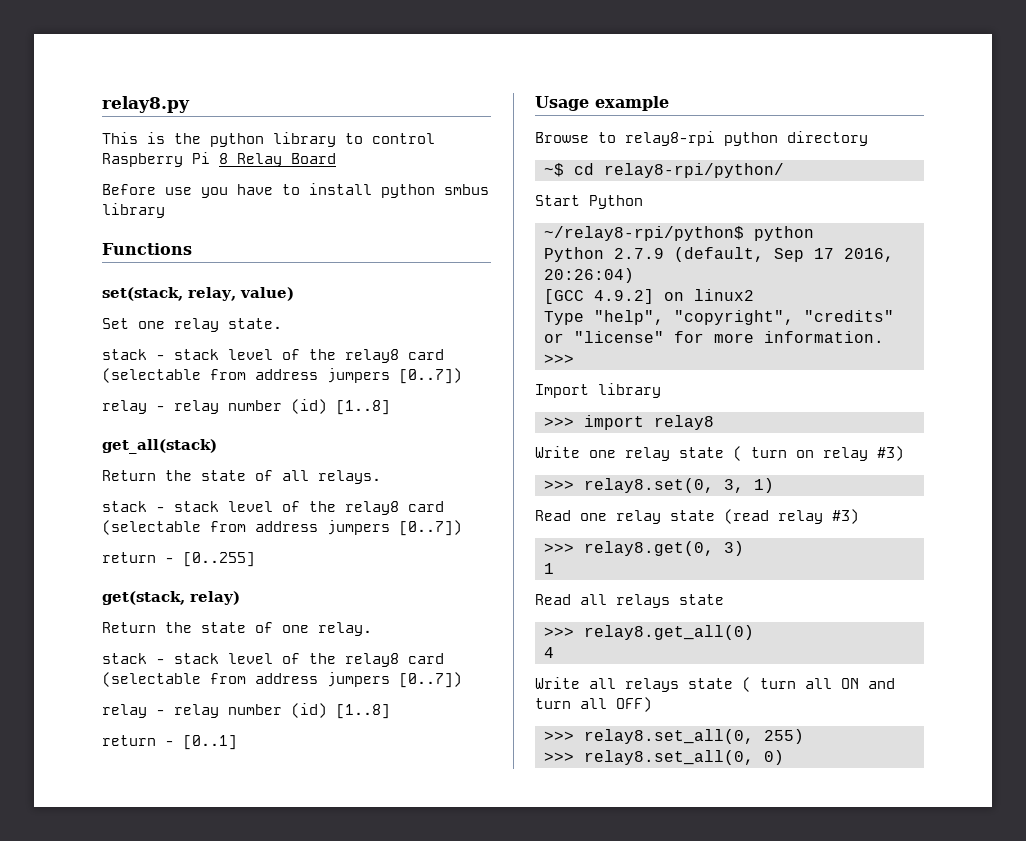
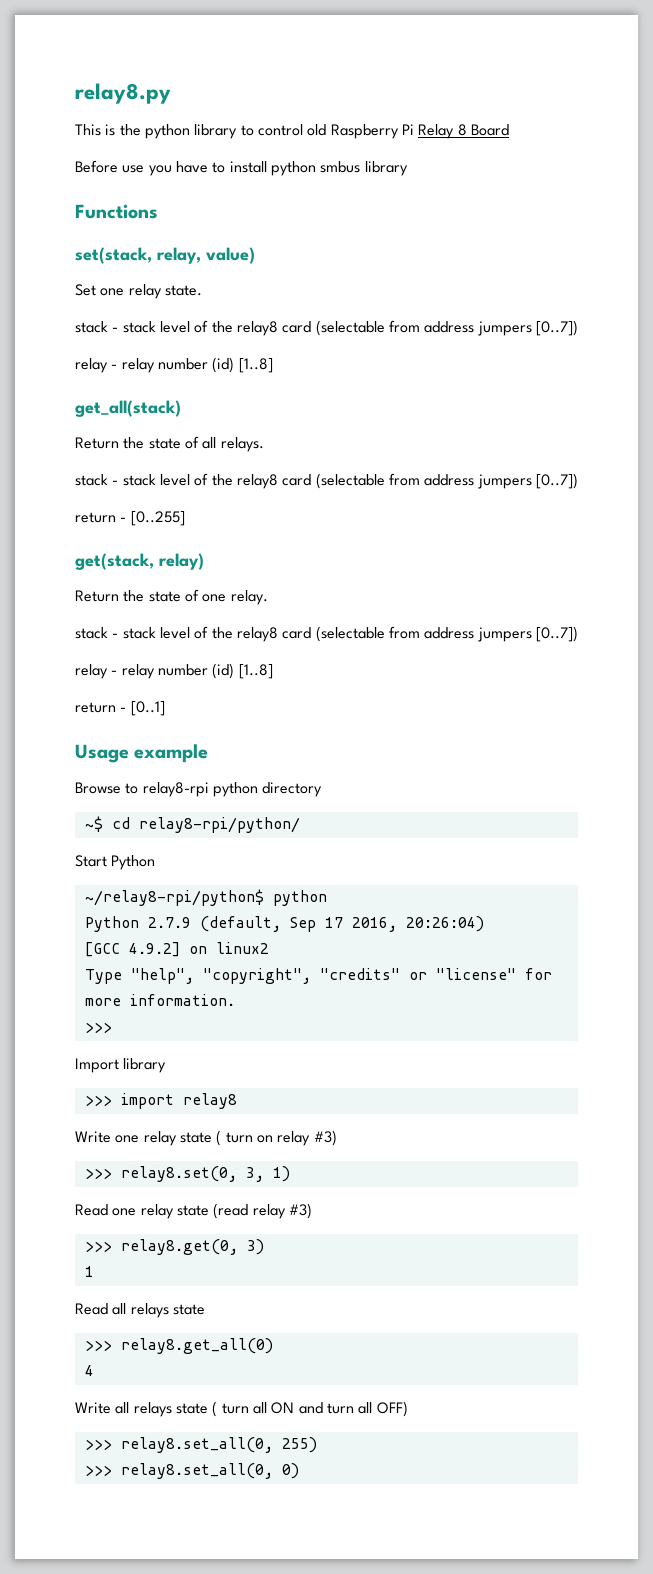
- This is the python library to control Raspberry Pi 8 Relay Board
+ This is the python library to control old Raspberry Pi Relay 8 Board

